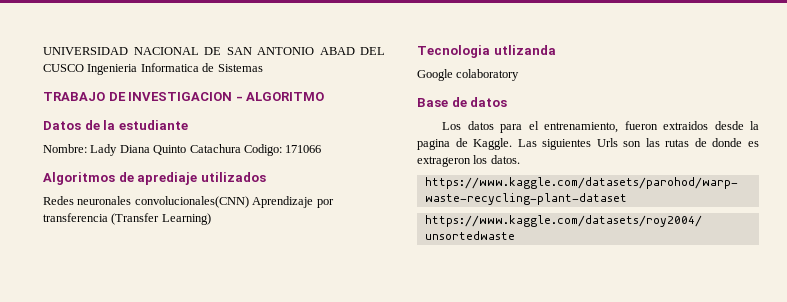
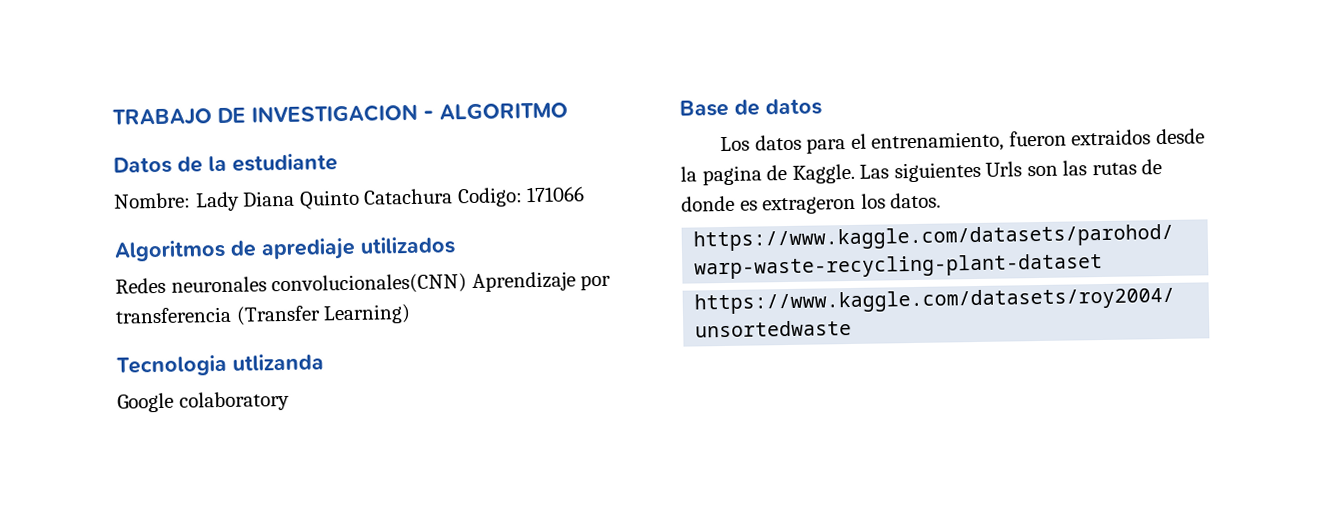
- UNIVERSIDAD NACIONAL DE SAN ANTONIO ABAD DEL CUSCO Ingenieria Informatica de Sistemas

